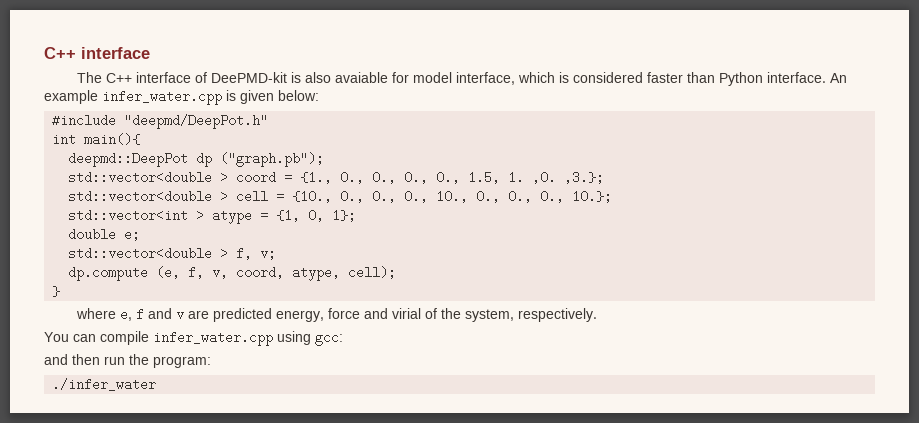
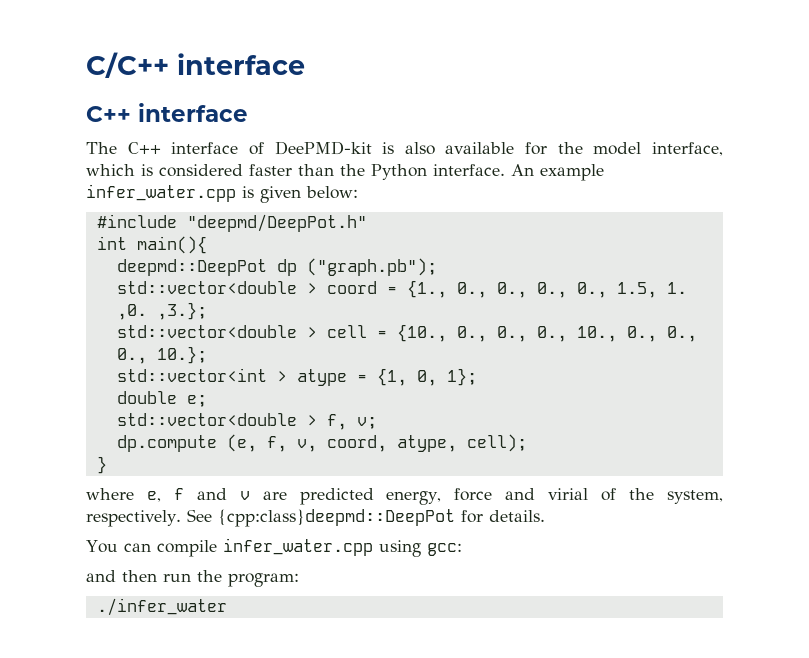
+ C/C++ interface
- The C++ interface of DeePMD-kit is also avaiable for model interface, which is considered faster than Python interface.
+ The C++ interface of DeePMD-kit is also available for the model interface, which is considered faster than the Python interface.
+ See {cpp:class}deepmd::DeepPot for details.

